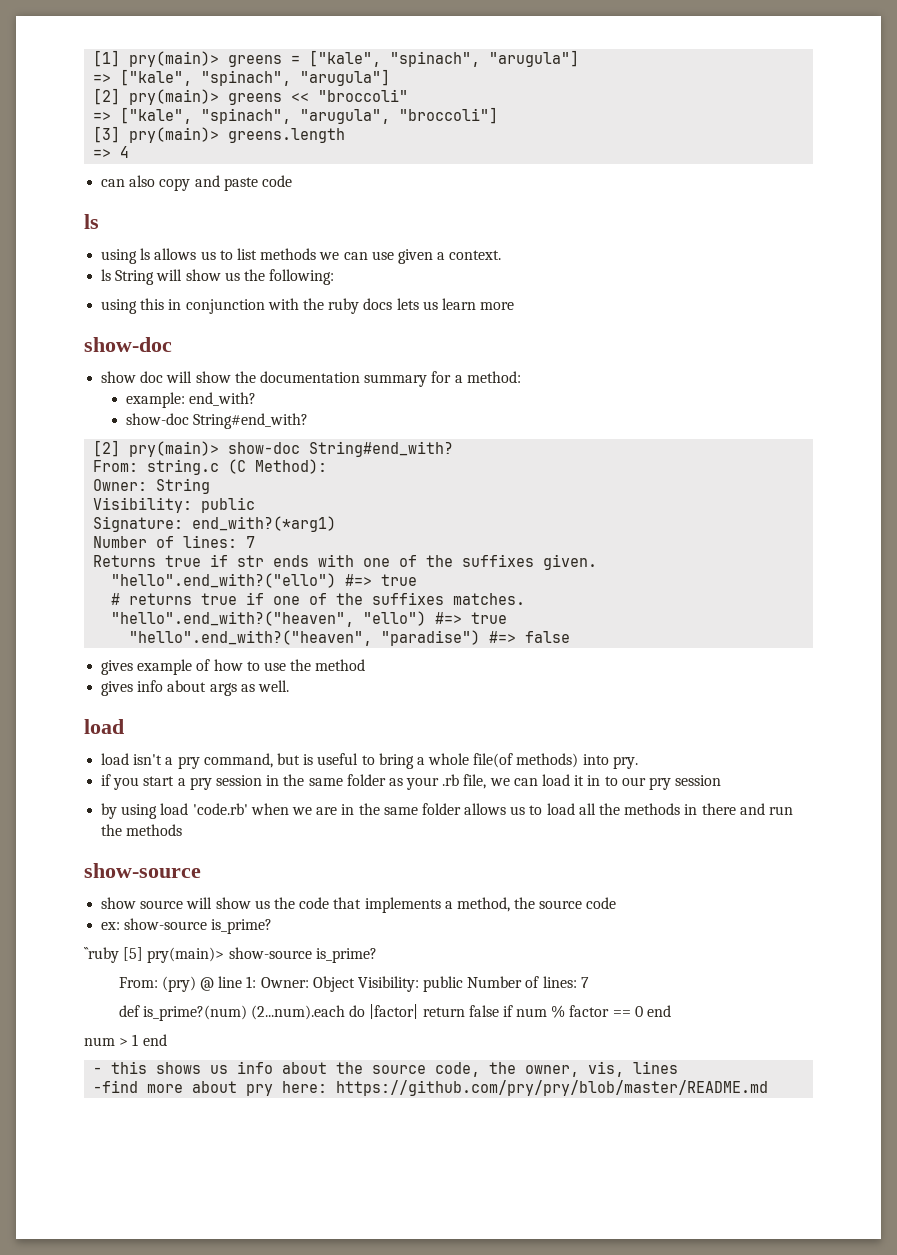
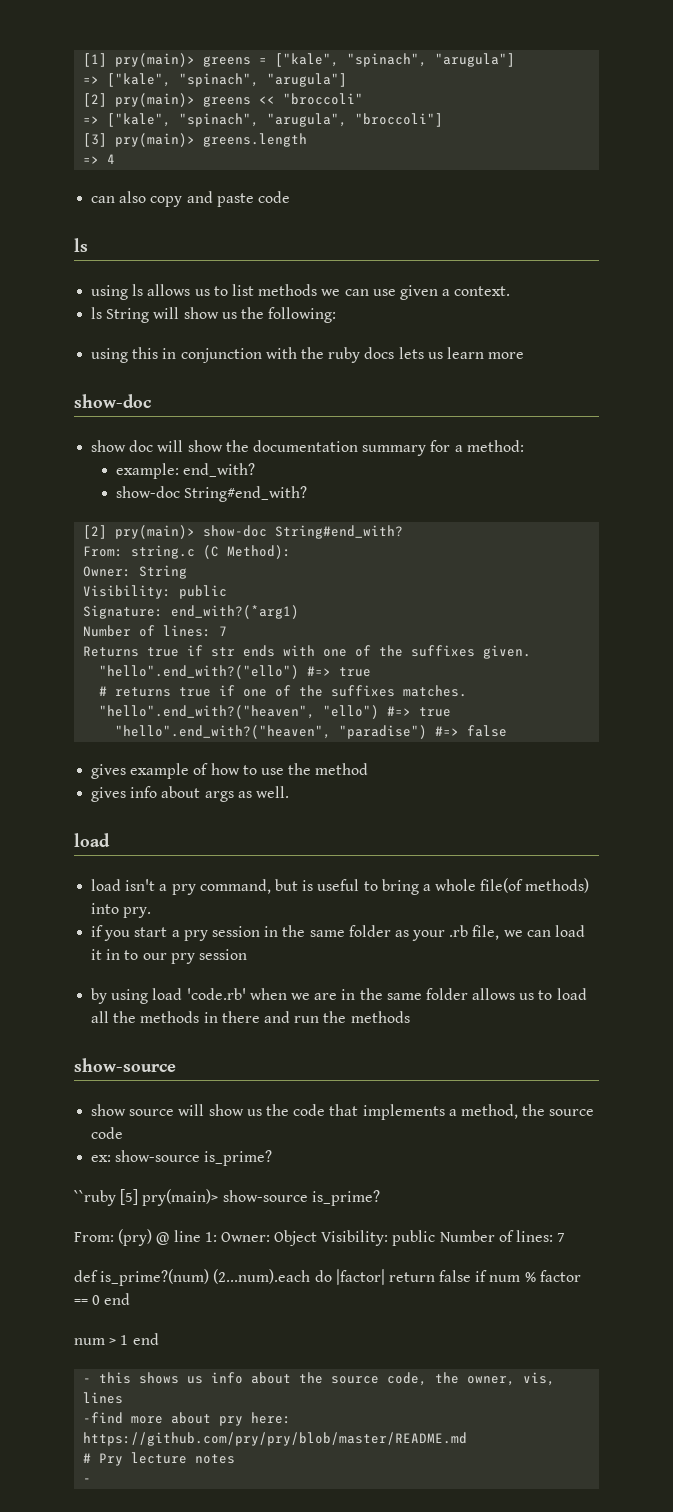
+ # Pry lecture notes
+ -

